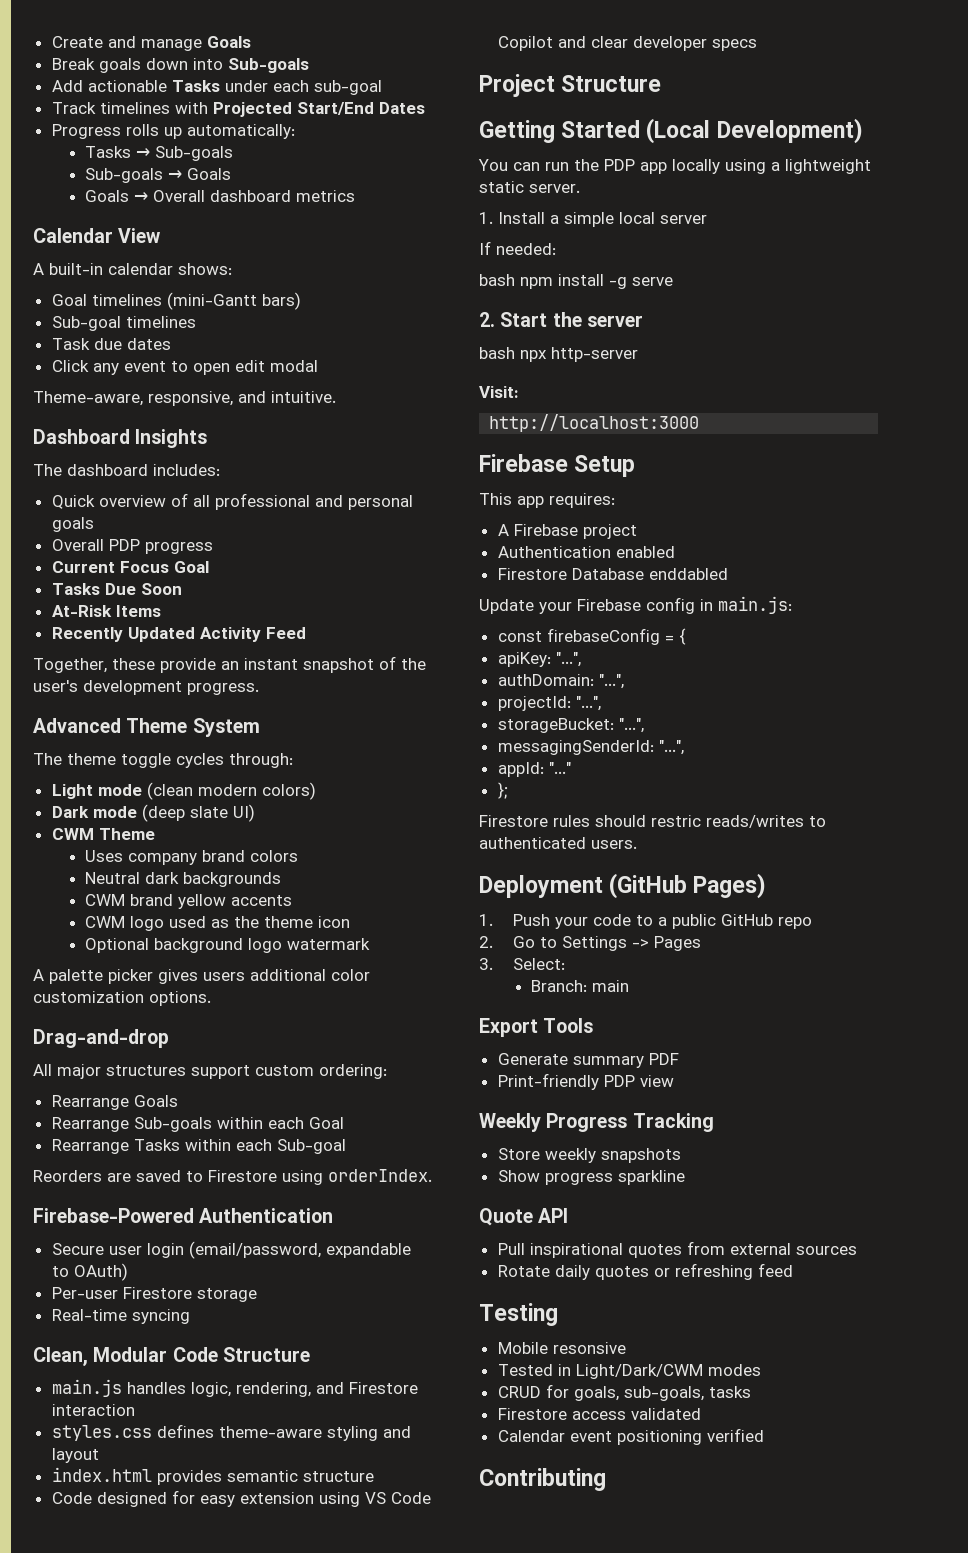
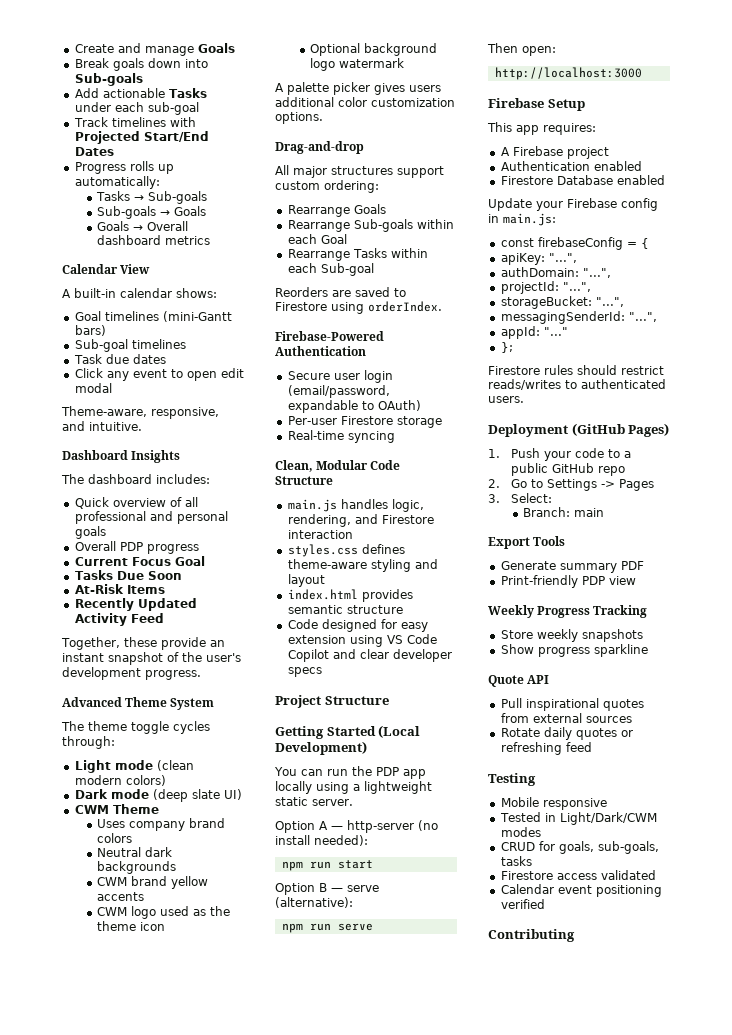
- 1. Install a simple local server
- If needed:
- bash npm install -g serve
- 2. Start the server
- bash npx http-server
- Visit:
+ Option A — http-server (no install needed):
+ npm run start
+ Option B — serve (alternative):
+ npm run serve
+ Then open:
- Firestore Database enddabled
+ Firestore Database enabled
- Firestore rules should restric reads/writes to authenticated users.
+ Firestore rules should restrict reads/writes to authenticated users.
- Mobile resonsive
+ Mobile responsive

